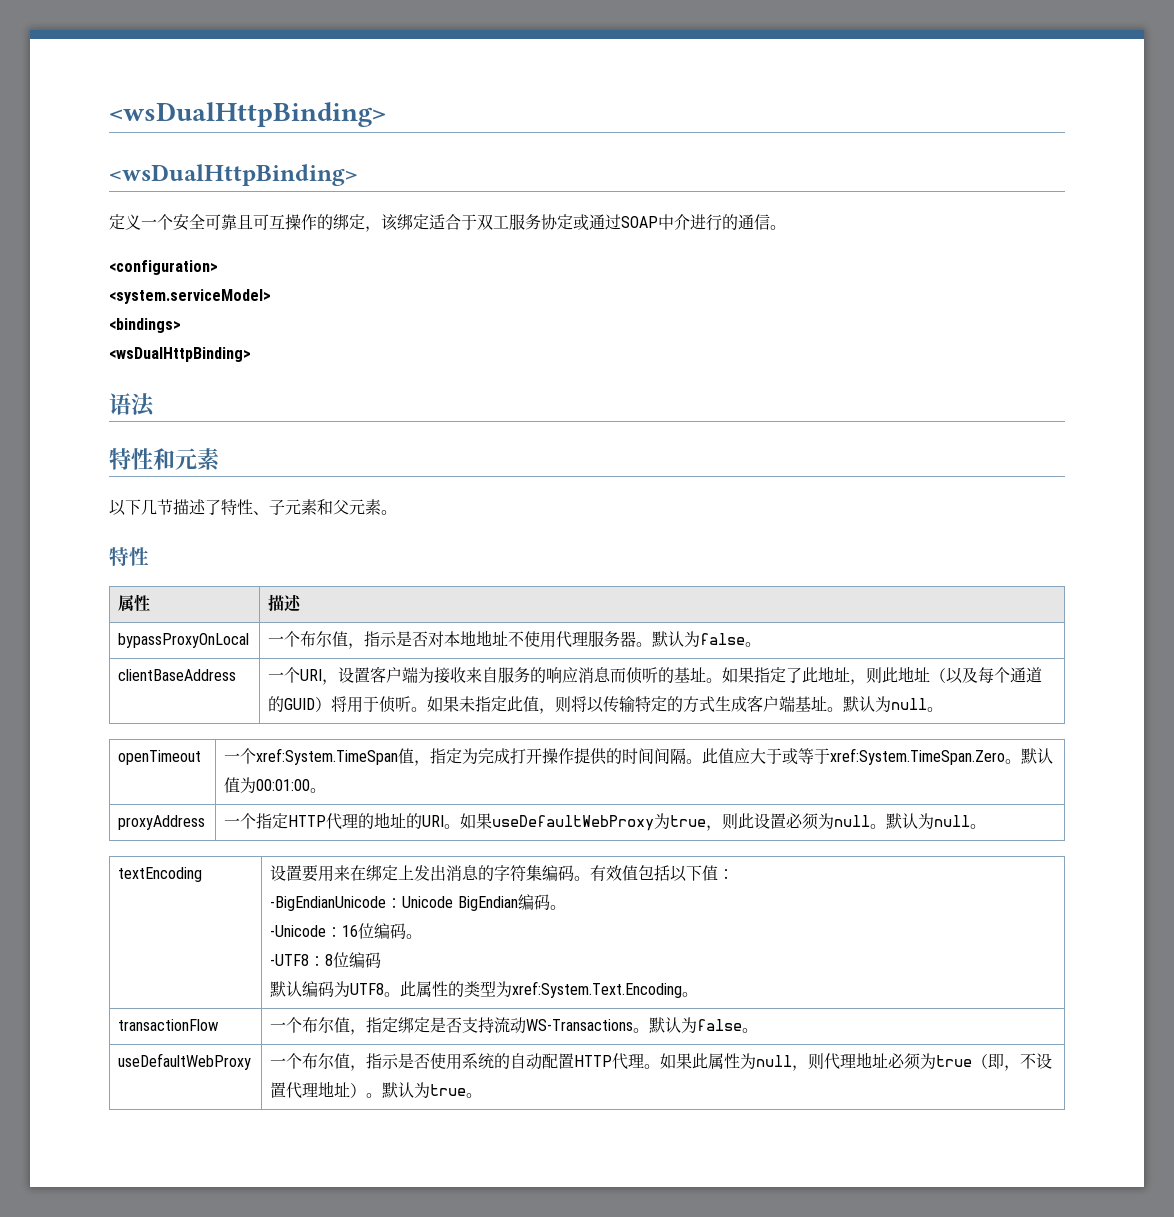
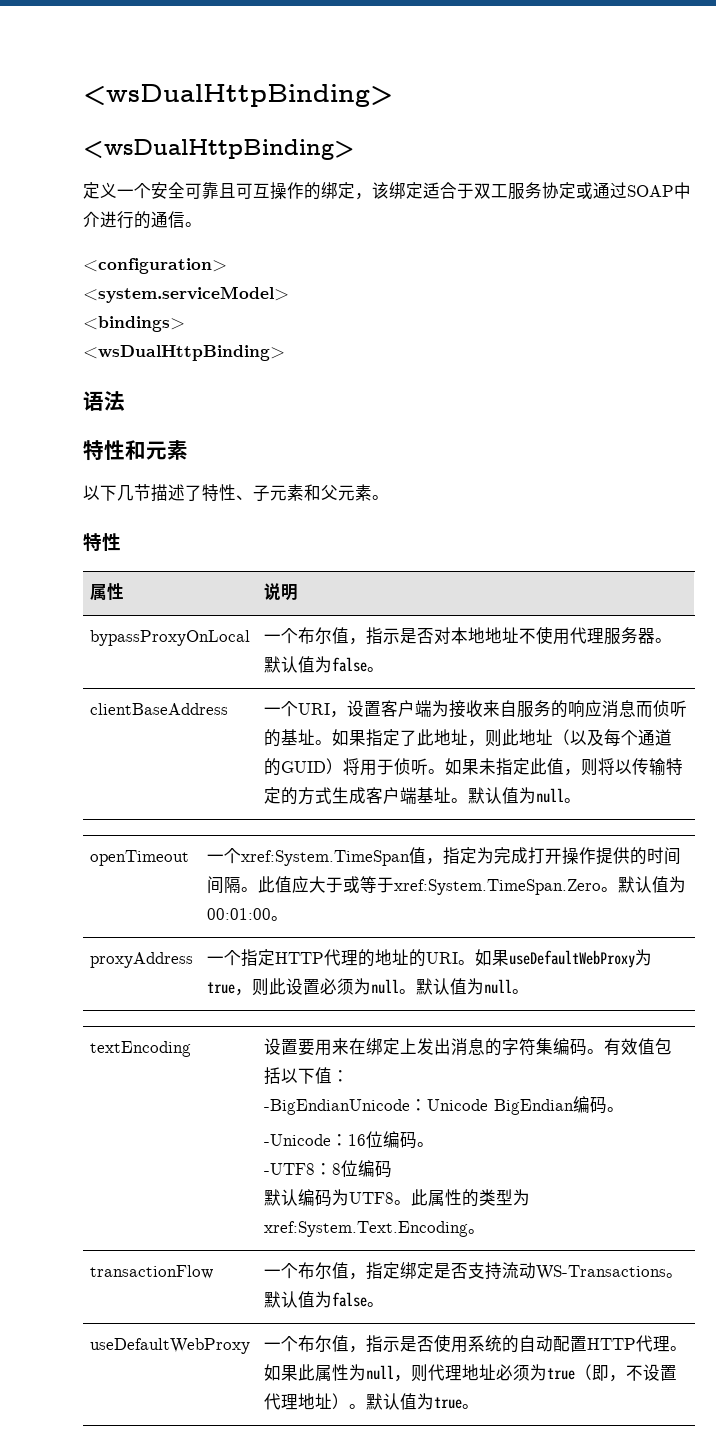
- 属性 | 描述
+ 属性 | 说明
- bypassProxyOnLocal | 一个布尔值，指示是否对本地地址不使用代理服务器。默认为false。
+ bypassProxyOnLocal | 一个布尔值，指示是否对本地地址不使用代理服务器。默认值为false。
- 如果未指定此值，则将以传输特定的方式生成客户端基址。默认为null。
+ 如果未指定此值，则将以传输特定的方式生成客户端基址。默认值为null。
- proxyAddress | 一个指定HTTP代理的地址的URI。如果useDefaultWebProxy为true，则此设置必须为null。默认为null。
+ proxyAddress | 一个指定HTTP代理的地址的URI。如果useDefaultWebProxy为true，则此设置必须为null。默认值为null。
- transactionFlow | 一个布尔值，指定绑定是否支持流动WS-Transactions。默认为false。
+ transactionFlow | 一个布尔值，指定绑定是否支持流动WS-Transactions。默认值为false。
- useDefaultWebProxy | 一个布尔值，指示是否使用系统的自动配置HTTP代理。如果此属性为null，则代理地址必须为true（即，不设置代理地址）。默认为true。
+ useDefaultWebProxy | 一个布尔值，指示是否使用系统的自动配置HTTP代理。如果此属性为null，则代理地址必须为true（即，不设置代理地址）。默认值为true。

